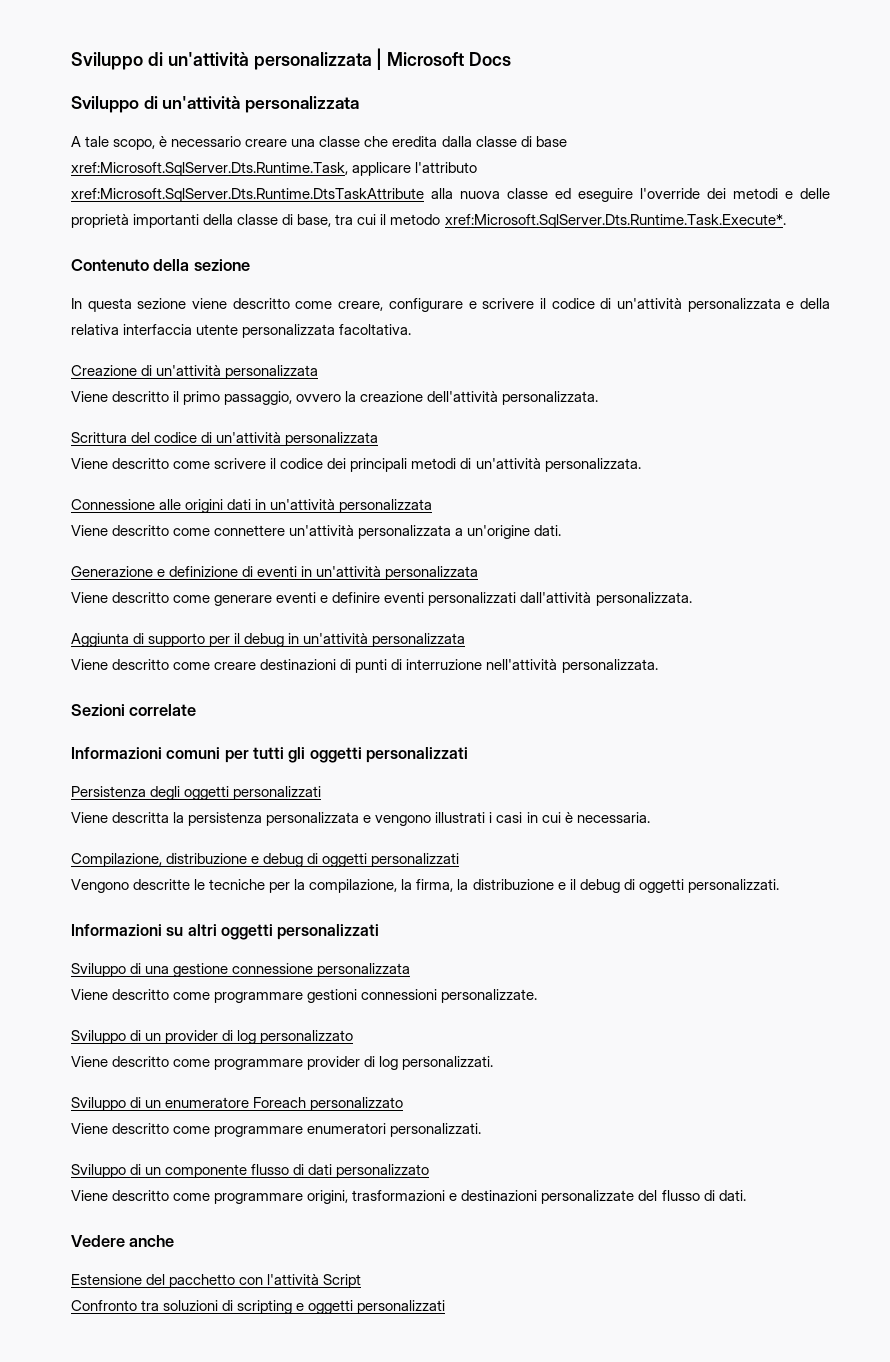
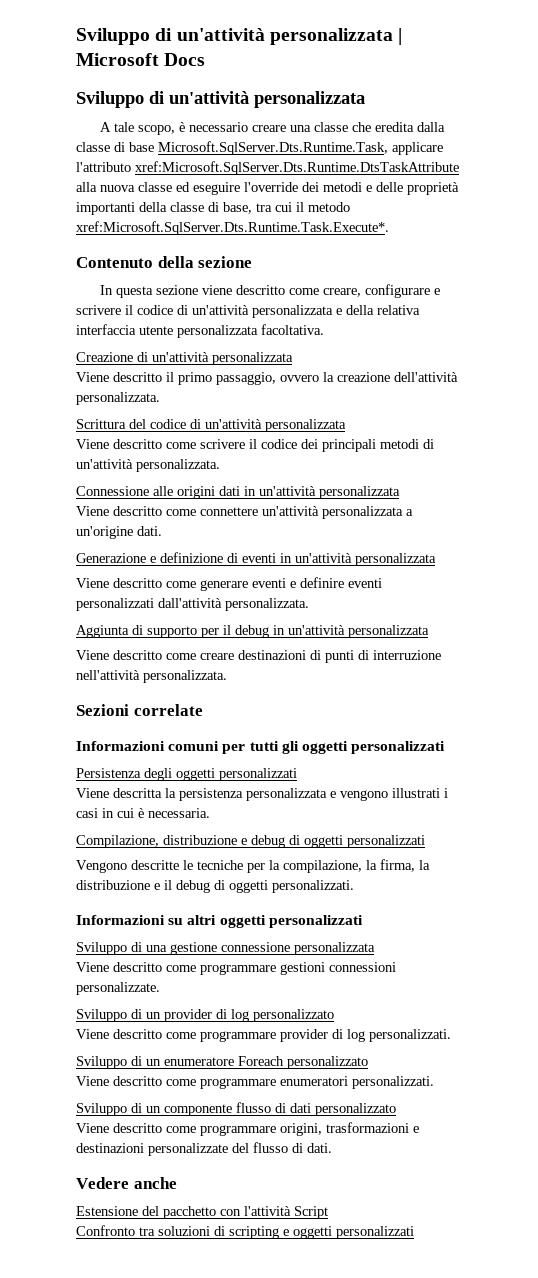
- A tale scopo, è necessario creare una classe che eredita dalla classe di base xref:Microsoft.SqlServer.Dts.Runtime.Task, applicare l'attributo xref:Microsoft.SqlServer.Dts.Runtime.DtsTaskAttribute alla nuova classe ed eseguire l'override dei metodi e delle proprietà importanti della classe di base, tra cui il metodo xref:Microsoft.SqlServer.Dts.Runtime.Task.Execute*.
+ A tale scopo, è necessario creare una classe che eredita dalla classe di base Microsoft.SqlServer.Dts.Runtime.Task, applicare l'attributo xref:Microsoft.SqlServer.Dts.Runtime.DtsTaskAttribute alla nuova classe ed eseguire l'override dei metodi e delle proprietà importanti della classe di base, tra cui il metodo xref:Microsoft.SqlServer.Dts.Runtime.Task.Execute*.

